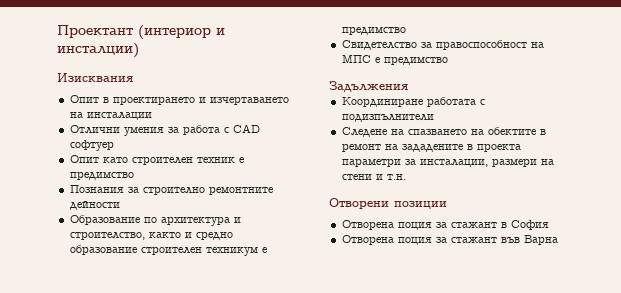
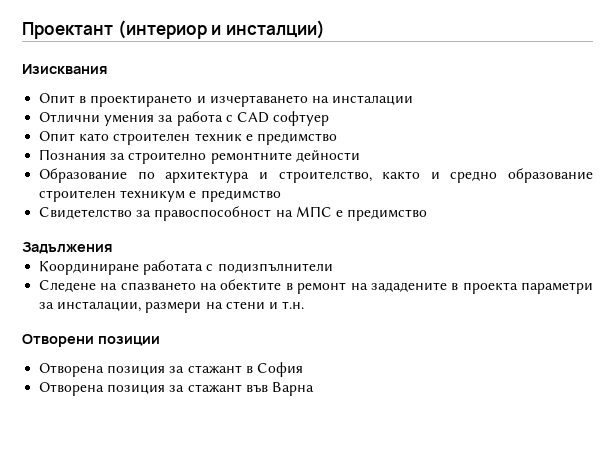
- Отворена поция за стажант в София
+ Отворена позиция за стажант в София
- Отворена поция за стажант във Варна
+ Отворена позиция за стажант във Варна

